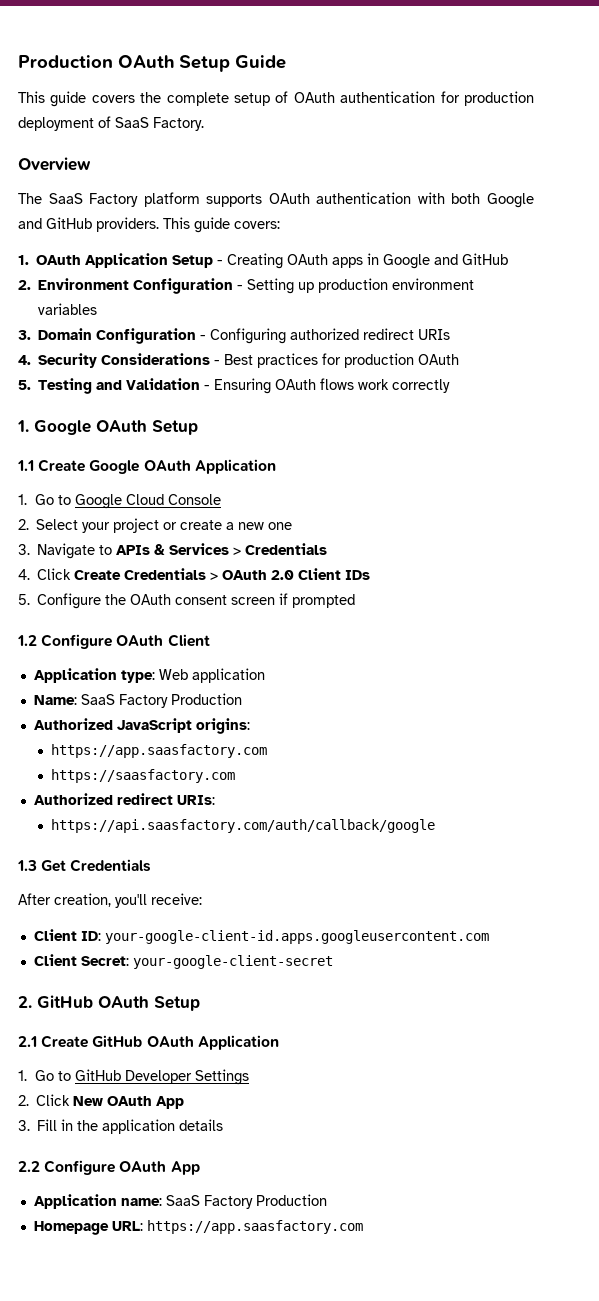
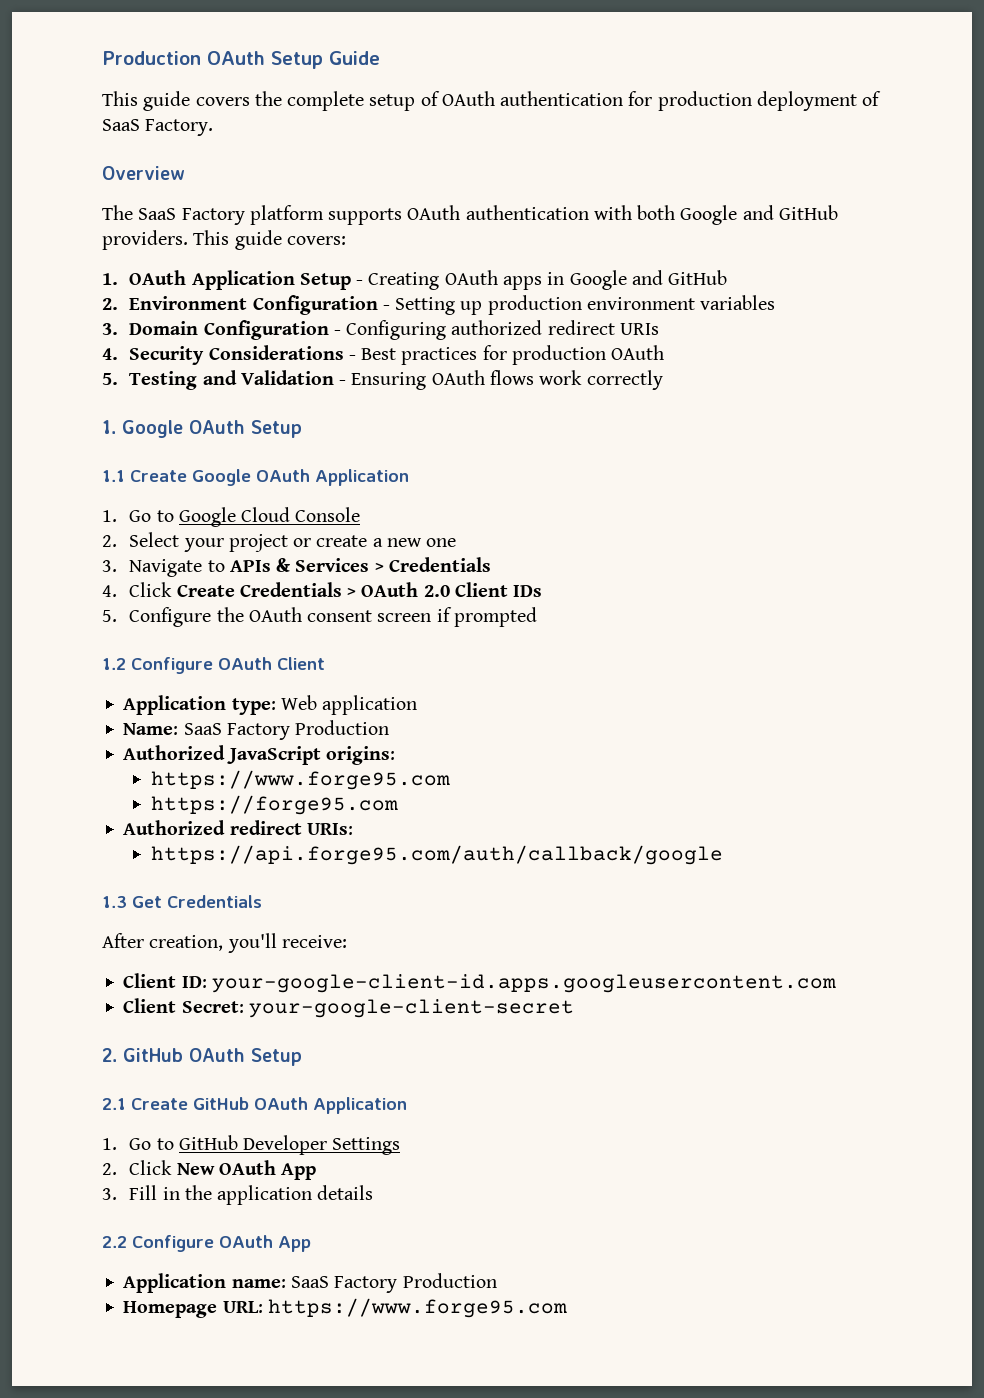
  Authorized JavaScript origins:
- https://app.saasfactory.com
- https://saasfactory.com
+ https://www.forge95.com
+ https://forge95.com
- https://api.saasfactory.com/auth/callback/google
+ https://api.forge95.com/auth/callback/google
- Homepage URL: https://app.saasfactory.com
+ Homepage URL: https://www.forge95.com

